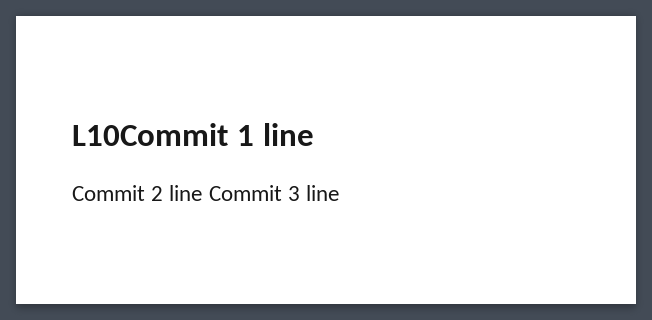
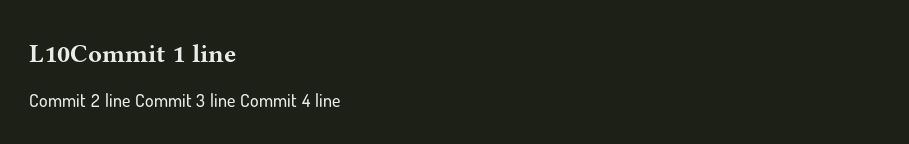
- Commit 2 line Commit 3 line
+ Commit 2 line Commit 3 line Commit 4 line

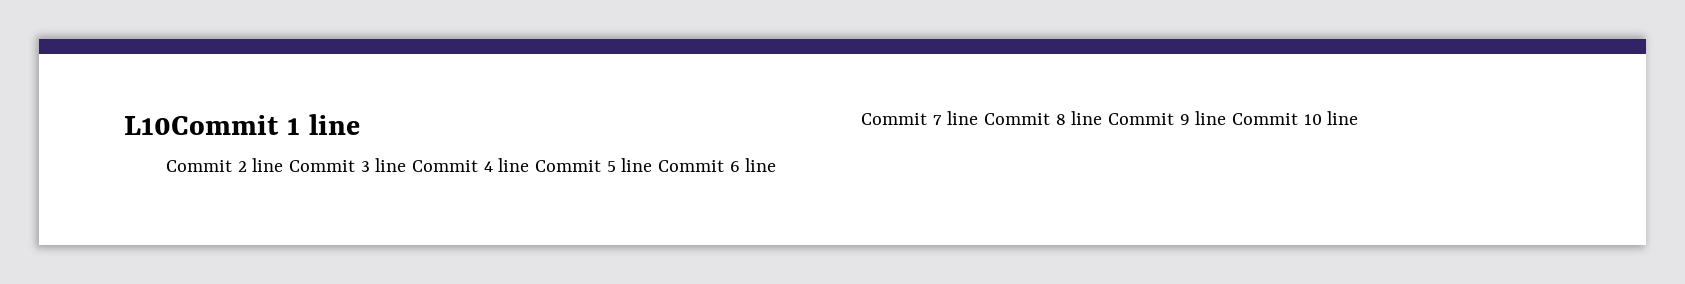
- Commit 2 line Commit 3 line Commit 4 line
+ Commit 2 line Commit 3 line Commit 4 line Commit 5 line Commit 6 line Commit 7 line Commit 8 line Commit 9 line Commit 10 line

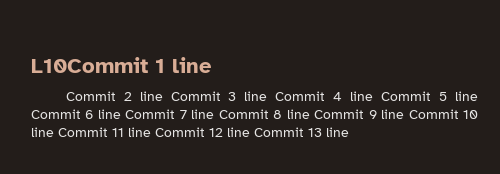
- Commit 2 line Commit 3 line Commit 4 line Commit 5 line Commit 6 line Commit 7 line Commit 8 line Commit 9 line Commit 10 line
+ Commit 2 line Commit 3 line Commit 4 line Commit 5 line Commit 6 line Commit 7 line Commit 8 line Commit 9 line Commit 10 line Commit 11 line Commit 12 line Commit 13 line

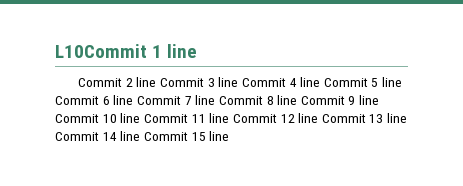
- Commit 2 line Commit 3 line Commit 4 line Commit 5 line Commit 6 line Commit 7 line Commit 8 line Commit 9 line Commit 10 line Commit 11 line Commit 12 line Commit 13 line
+ Commit 2 line Commit 3 line Commit 4 line Commit 5 line Commit 6 line Commit 7 line Commit 8 line Commit 9 line Commit 10 line Commit 11 line Commit 12 line Commit 13 line Commit 14 line Commit 15 line

